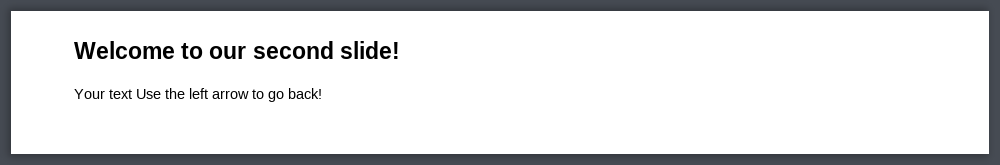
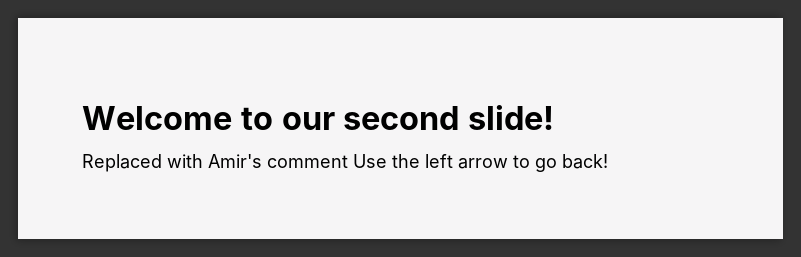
- Your text Use the left arrow to go back!
+ Replaced with Amir's comment Use the left arrow to go back!

